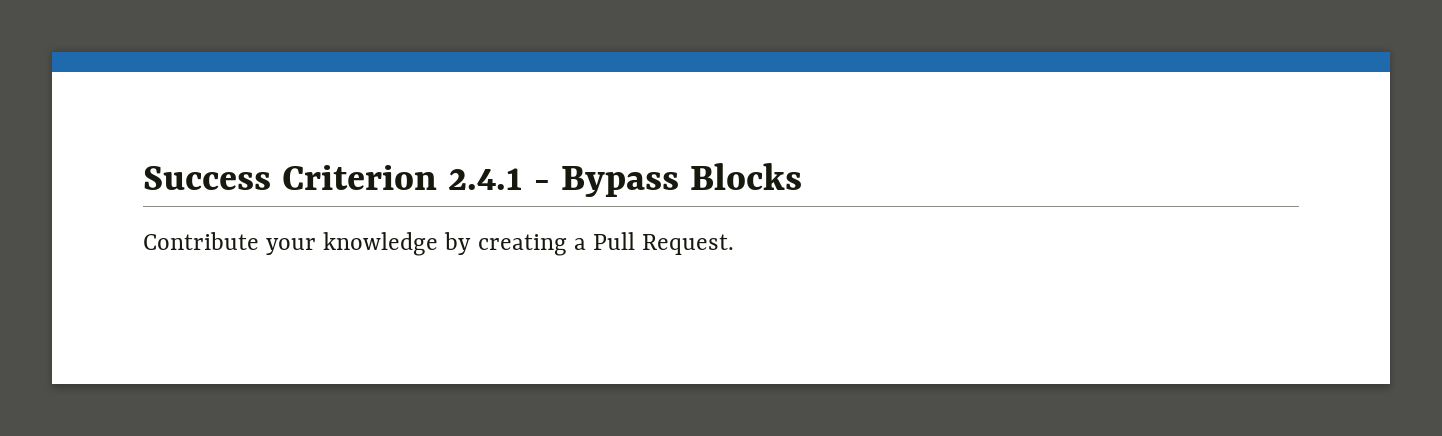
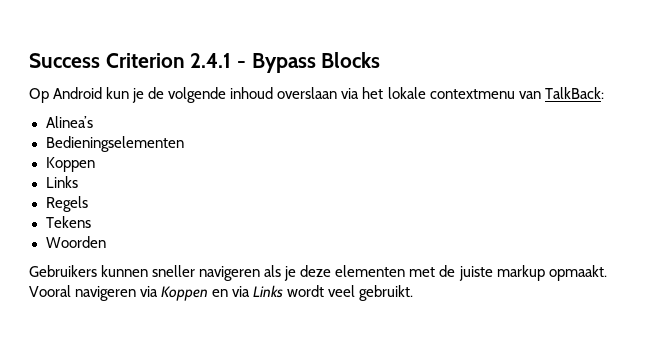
- Contribute your knowledge by creating a Pull Request.
+ Op Android kun je de volgende inhoud overslaan via het lokale contextmenu van TalkBack:
+ Alinea’s
+ Bedieningselementen
+ Koppen
+ Links
+ Regels
+ Tekens
+ Woorden
+ Gebruikers kunnen sneller navigeren als je deze elementen met de juiste markup opmaakt. Vooral navigeren via Koppen en via Links wordt veel gebruikt.

